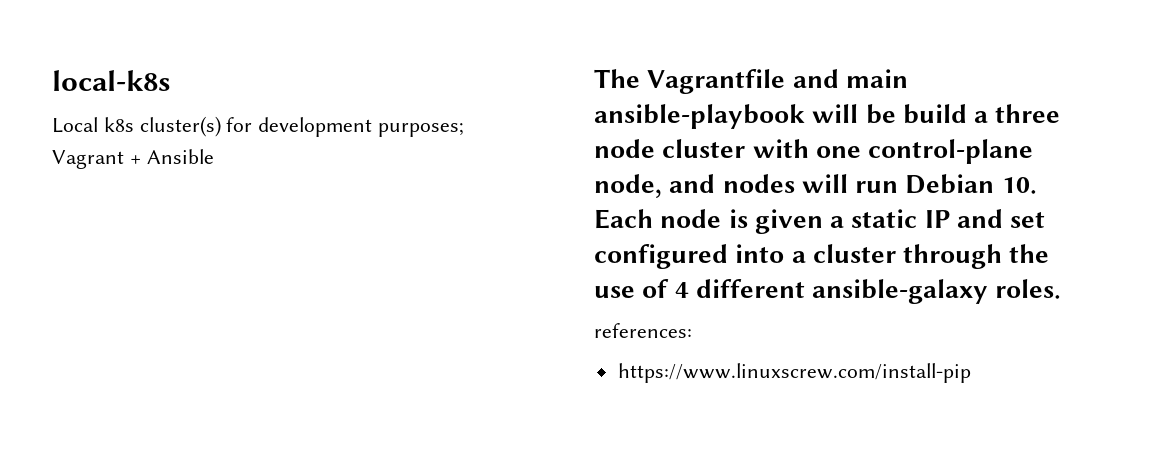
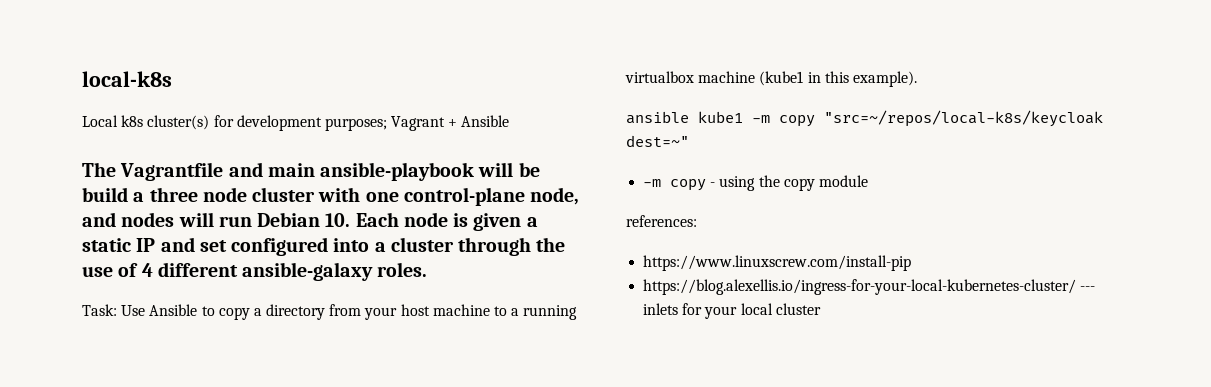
+ Task: Use Ansible to copy a directory from your host machine to a running virtualbox machine (kube1 in this example).
+ ansible kube1 -m copy "src=~/repos/local-k8s/keycloak dest=~"
+ -m copy - using the copy module
  references:
  https://www.linuxscrew.com/install-pip
+ https://blog.alexellis.io/ingress-for-your-local-kubernetes-cluster/ --- inlets for your local cluster

